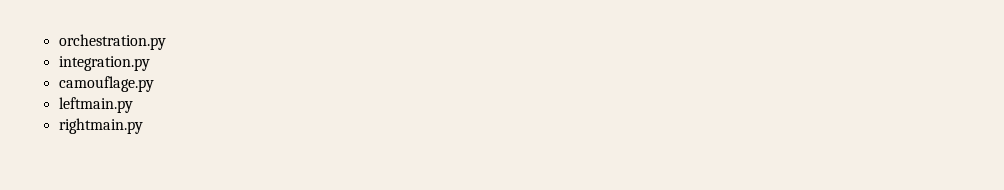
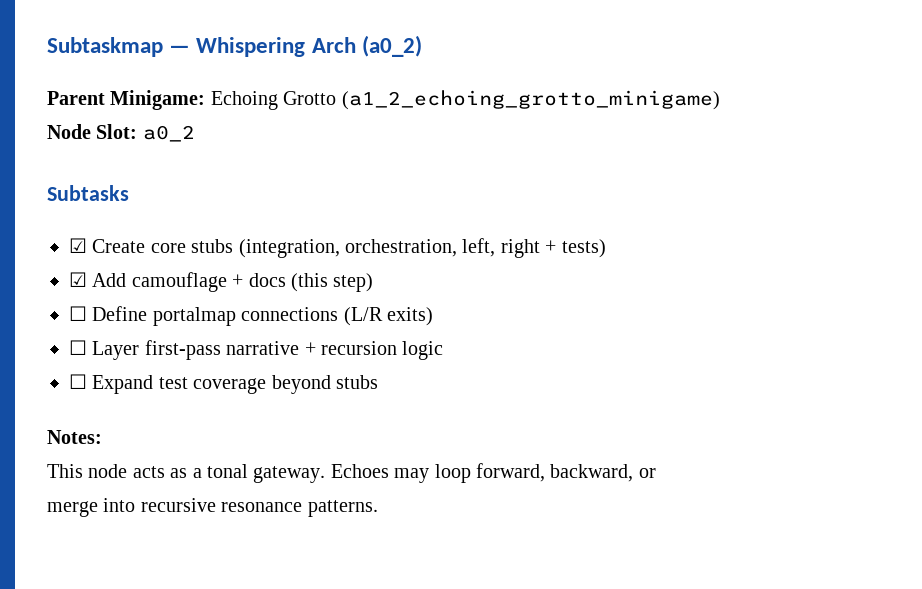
- orchestration.py
- integration.py
- camouflage.py
- leftmain.py
- rightmain.py
+ Subtaskmap — Whispering Arch (a0_2)
+ Parent Minigame: Echoing Grotto (a1_2_echoing_grotto_minigame)
+ Node Slot: a0_2
+ Subtasks
+ ☑ Create core stubs (integration, orchestration, left, right + tests)
+ ☑ Add camouflage + docs (this step)
+ ☐ Define portalmap connections (L/R exits)
+ ☐ Layer first-pass narrative + recursion logic
+ ☐ Expand test coverage beyond stubs
+ Notes:
+ This node acts as a tonal gateway. Echoes may loop forward, backward, or
+ merge into recursive resonance patterns.

